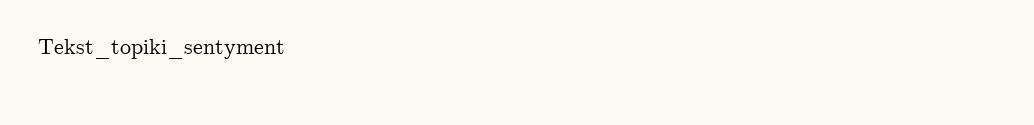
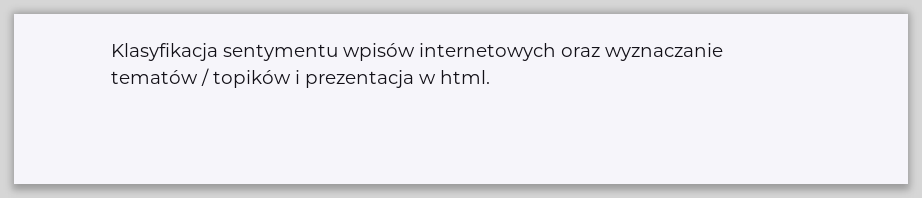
- Tekst_topiki_sentyment
+ Klasyfikacja sentymentu wpisów internetowych oraz wyznaczanie tematów / topików i prezentacja w html.

